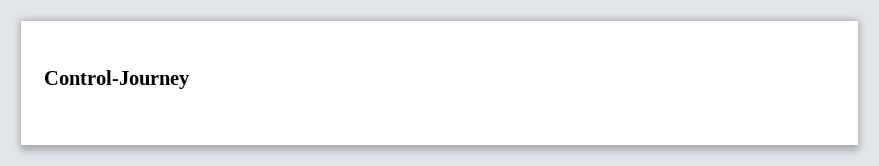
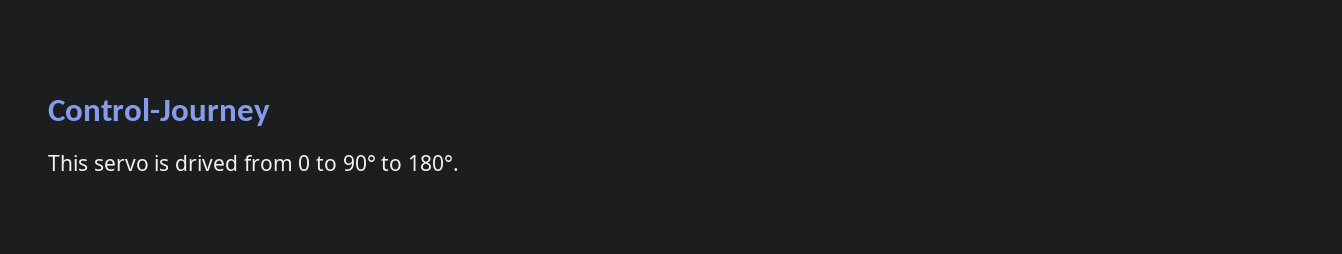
+ This servo is drived from 0 to 90° to 180°.

